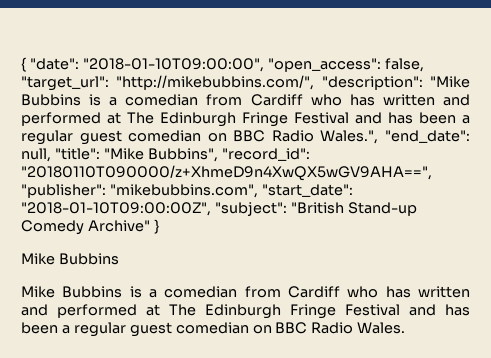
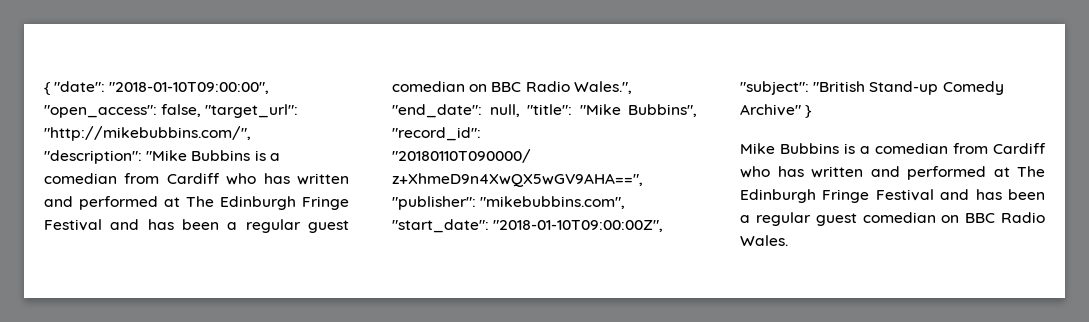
  "British Stand-up Comedy Archive" }
- Mike Bubbins

